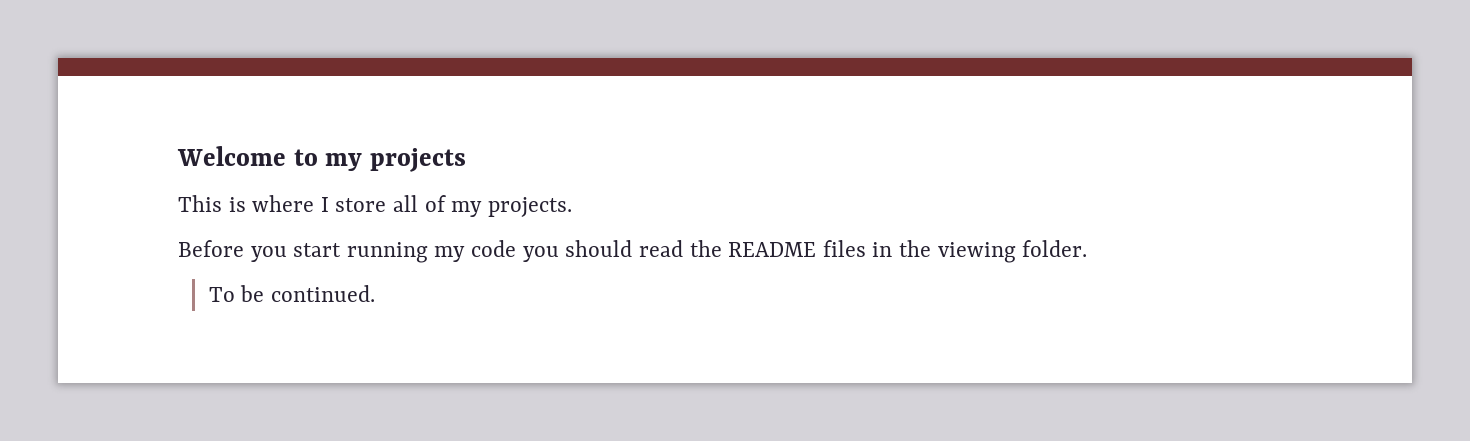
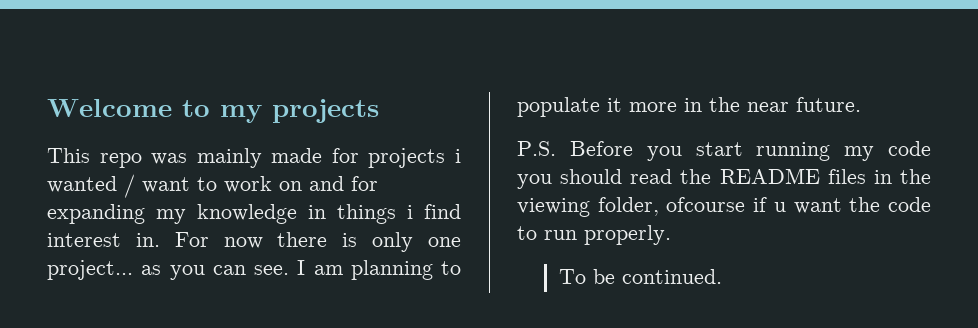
- This is where I store all of my projects.
- Before you start running my code you should read the README files in the viewing folder.
+ This repo was mainly made for projects i wanted / want to work on and for expanding my knowledge in things i find interest in. For now there is only one project... as you can see. I am planning to populate it more in the near future.
+ P.S. Before you start running my code you should read the README files in the viewing folder, ofcourse if u want the code to run properly.

